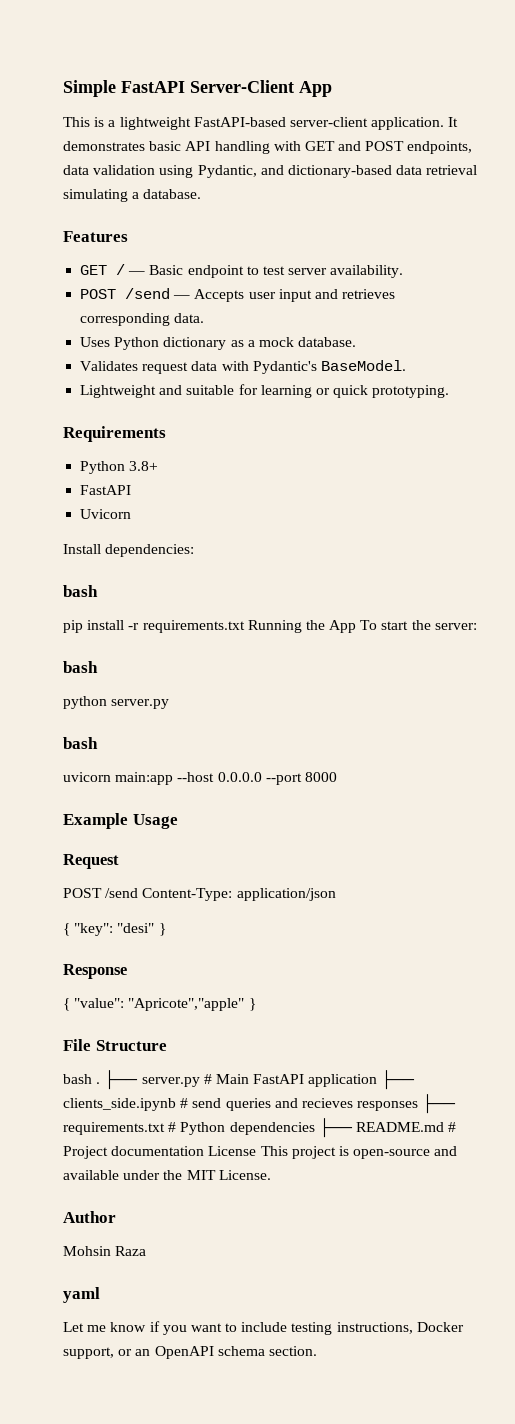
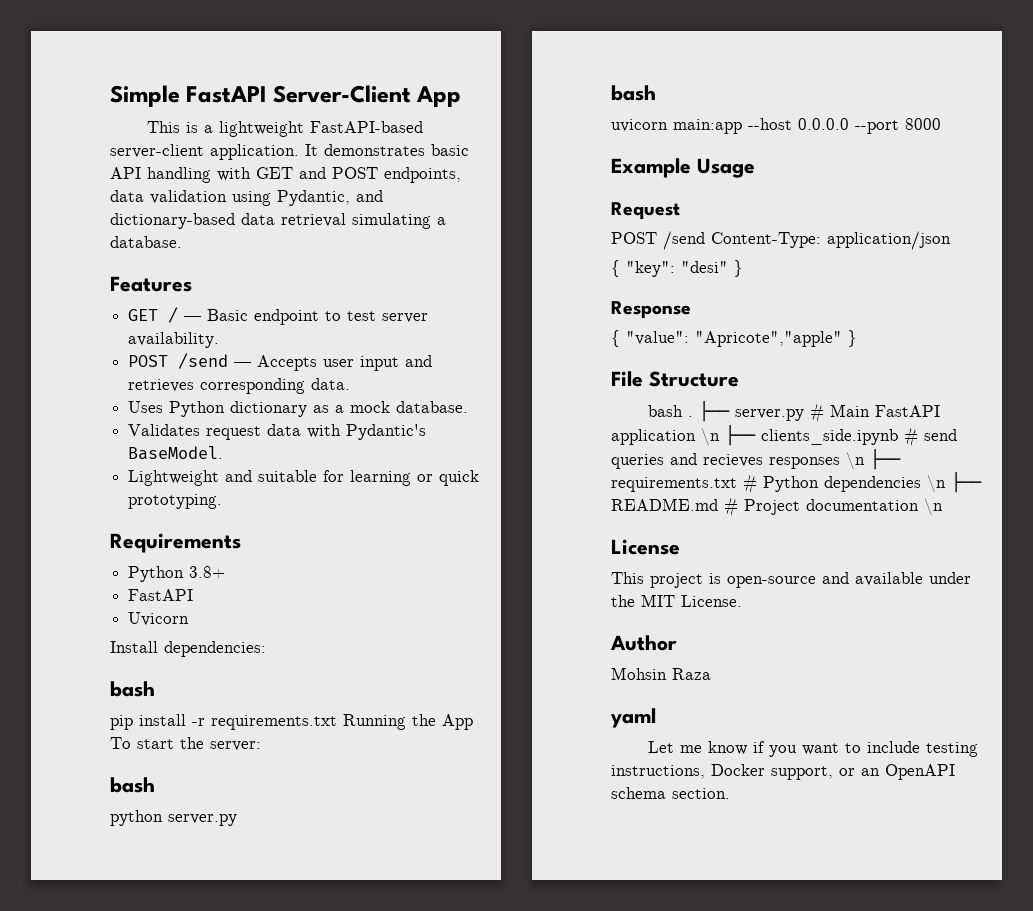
- ├── server.py # Main FastAPI application ├── clients_side.ipynb # send queries and recieves responses ├── requirements.txt # Python dependencies ├── README.md # Project documentation License This project is open-source and available under the MIT License.
+ ├── server.py # Main FastAPI application \n ├── clients_side.ipynb # send queries and recieves responses \n ├── requirements.txt # Python dependencies \n ├── README.md # Project documentation \n
+ License
+ This project is open-source and available under the MIT License.

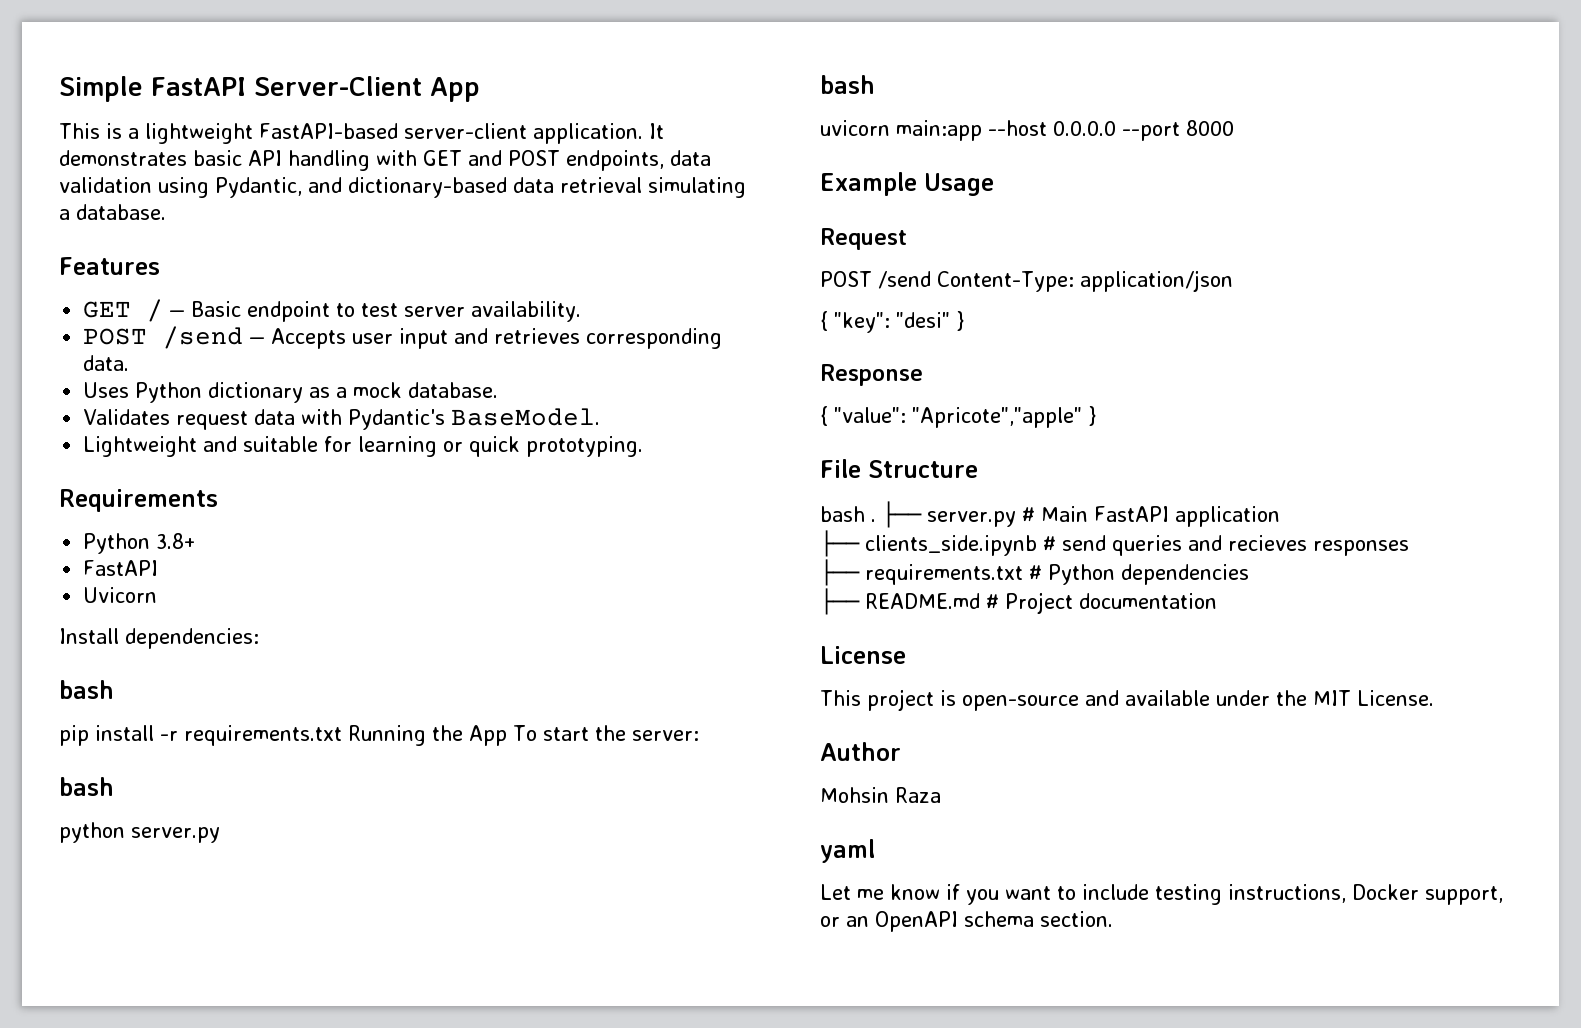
- ├── server.py # Main FastAPI application \n ├── clients_side.ipynb # send queries and recieves responses \n ├── requirements.txt # Python dependencies \n ├── README.md # Project documentation \n
+ ├── server.py # Main FastAPI application
+ ├── clients_side.ipynb # send queries and recieves responses
+ ├── requirements.txt # Python dependencies
+ ├── README.md # Project documentation

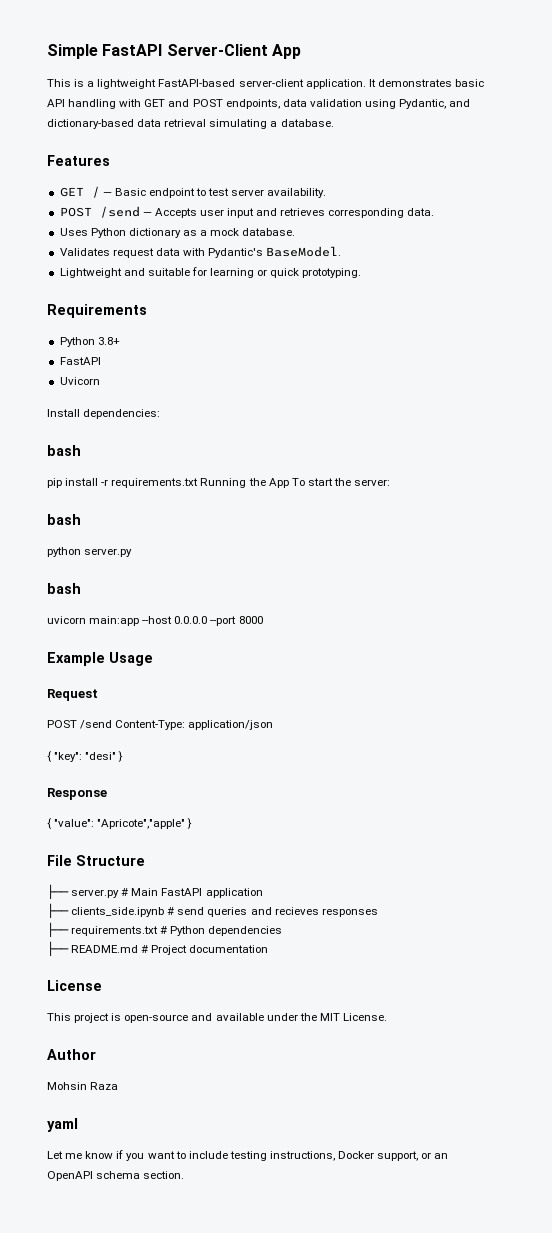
- bash .

